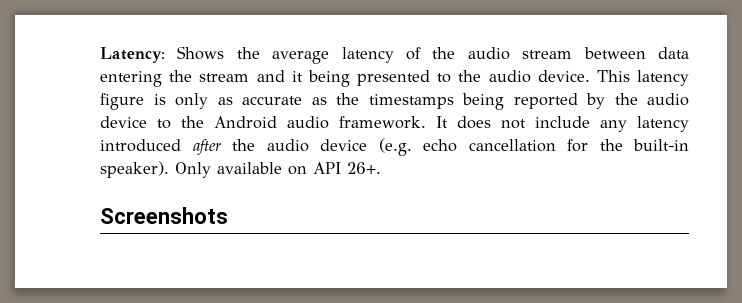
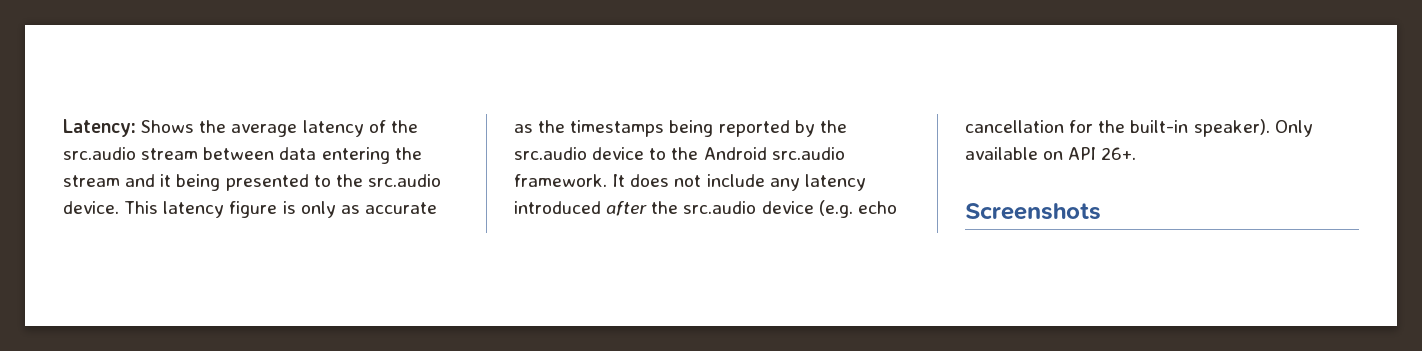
- Latency: Shows the average latency of the audio stream between data entering the stream and it being presented to the audio device.
+ Latency: Shows the average latency of the src.audio stream between data entering the stream and it being presented to the src.audio device.
- This latency figure is only as accurate as the timestamps being reported by the audio device to the Android audio framework.
+ This latency figure is only as accurate as the timestamps being reported by the src.audio device to the Android src.audio framework.
- It does not include any latency introduced after the audio device (e.g. echo cancellation for the built-in speaker).
+ It does not include any latency introduced after the src.audio device (e.g. echo cancellation for the built-in speaker).

